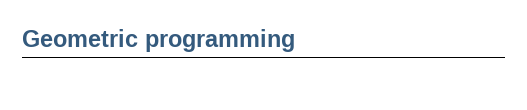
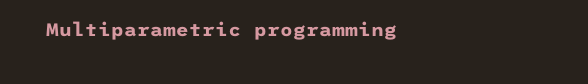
- Geometric programming
+ Multiparametric programming

